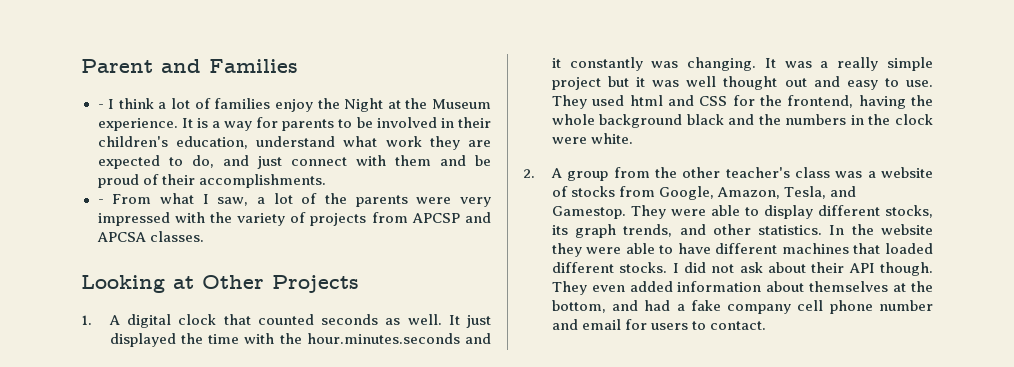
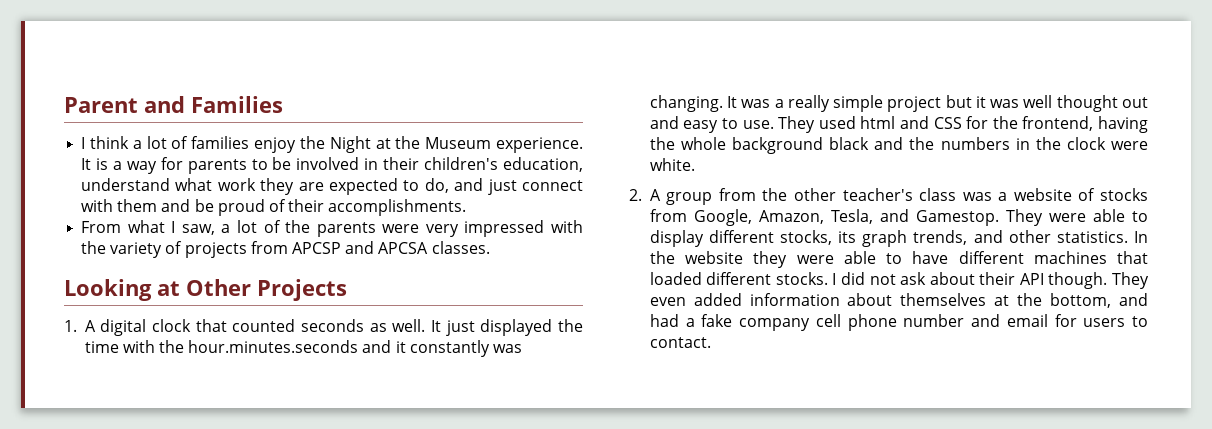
- - I think a lot of families enjoy the Night at the Museum experience.
+ I think a lot of families enjoy the Night at the Museum experience.
- - From what I saw, a lot of the parents were very impressed with the variety of projects from APCSP and APCSA classes.
+ From what I saw, a lot of the parents were very impressed with the variety of projects from APCSP and APCSA classes.

